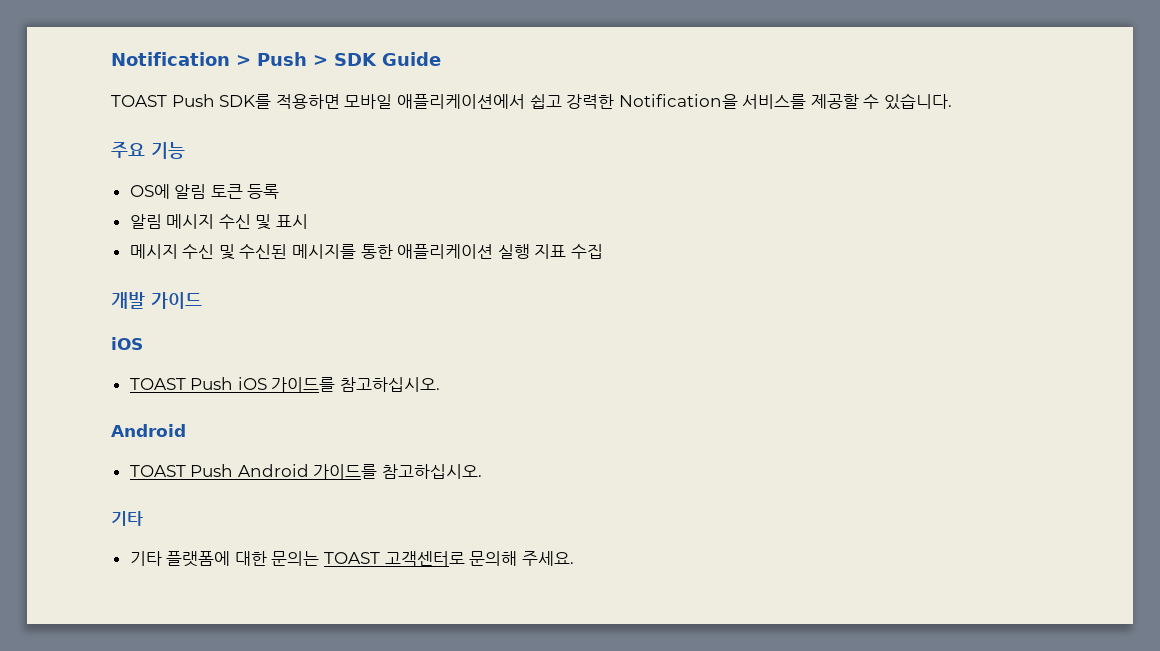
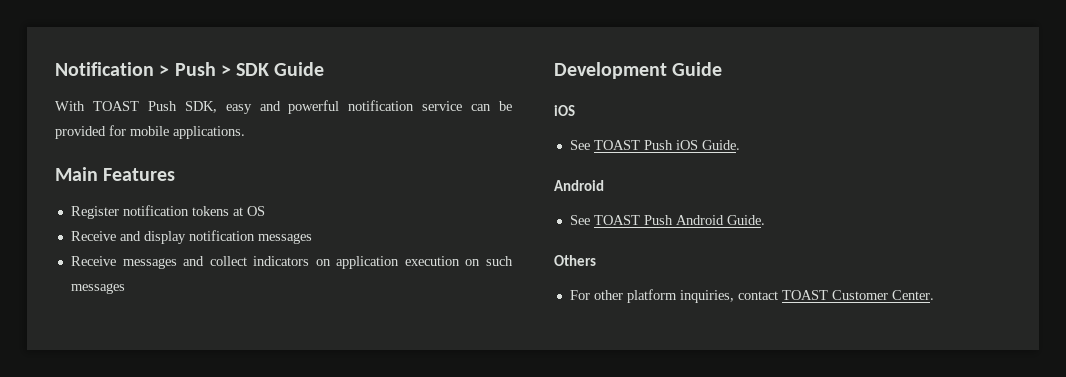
- TOAST Push SDK를 적용하면 모바일 애플리케이션에서 쉽고 강력한 Notification을 서비스를 제공할 수 있습니다.
- 주요 기능
- OS에 알림 토큰 등록
- 알림 메시지 수신 및 표시
- 메시지 수신 및 수신된 메시지를 통한 애플리케이션 실행 지표 수집
- 개발 가이드
+ With TOAST Push SDK, easy and powerful notification service can be provided for mobile applications.
+ Main Features
+ Register notification tokens at OS
+ Receive and display notification messages
+ Receive messages and collect indicators on application execution on such messages
+ Development Guide
- TOAST Push iOS 가이드를 참고하십시오.
+ See TOAST Push iOS Guide.
- TOAST Push Android 가이드를 참고하십시오.
- 기타
- 기타 플랫폼에 대한 문의는 TOAST 고객센터로 문의해 주세요.
+ See TOAST Push Android Guide.
+ Others
+ For other platform inquiries, contact TOAST Customer Center.

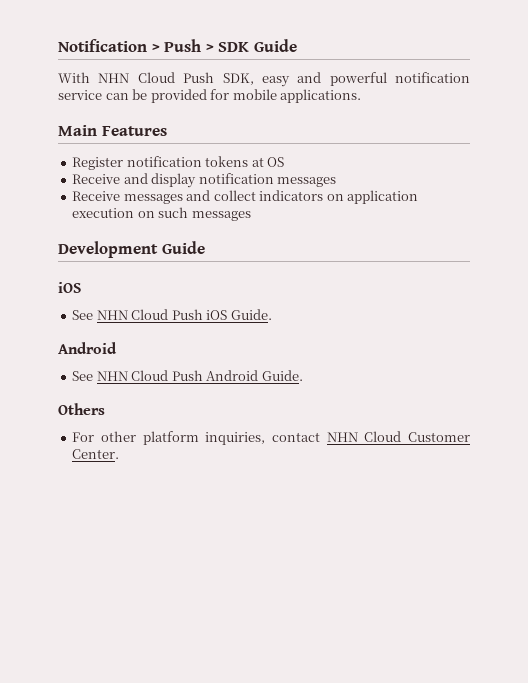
- With TOAST Push SDK, easy and powerful notification service can be provided for mobile applications.
+ With NHN Cloud Push SDK, easy and powerful notification service can be provided for mobile applications.
- See TOAST Push iOS Guide.
+ See NHN Cloud Push iOS Guide.
- See TOAST Push Android Guide.
+ See NHN Cloud Push Android Guide.
- For other platform inquiries, contact TOAST Customer Center.
+ For other platform inquiries, contact NHN Cloud Customer Center.

